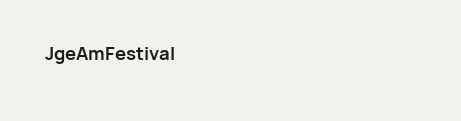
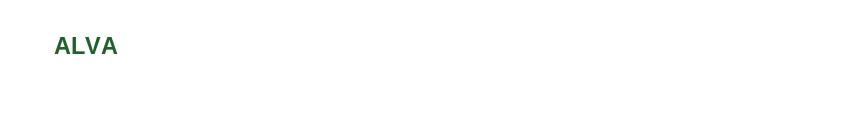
- JgeAmFestival
+ ALVA

